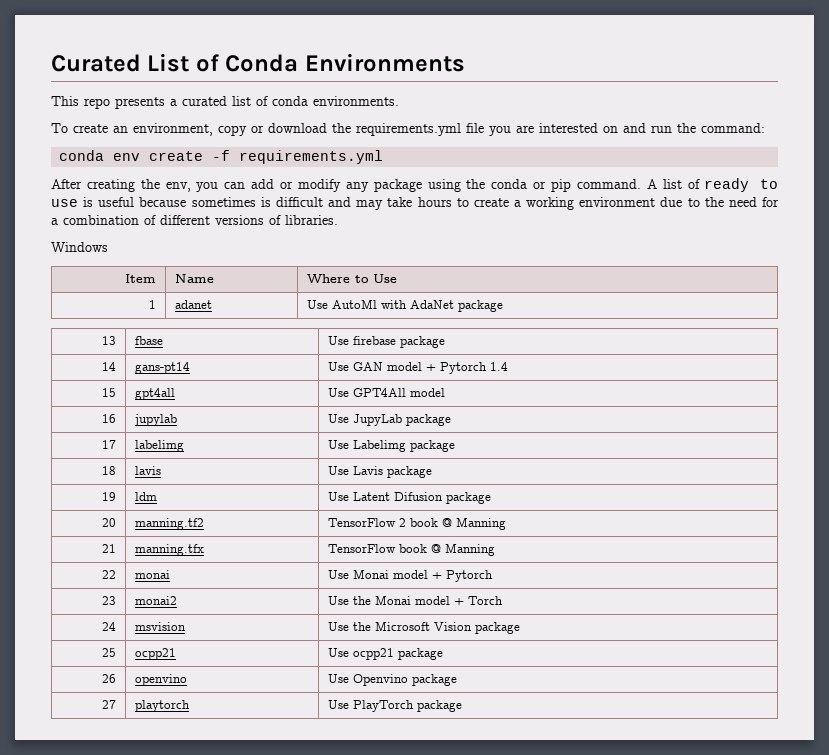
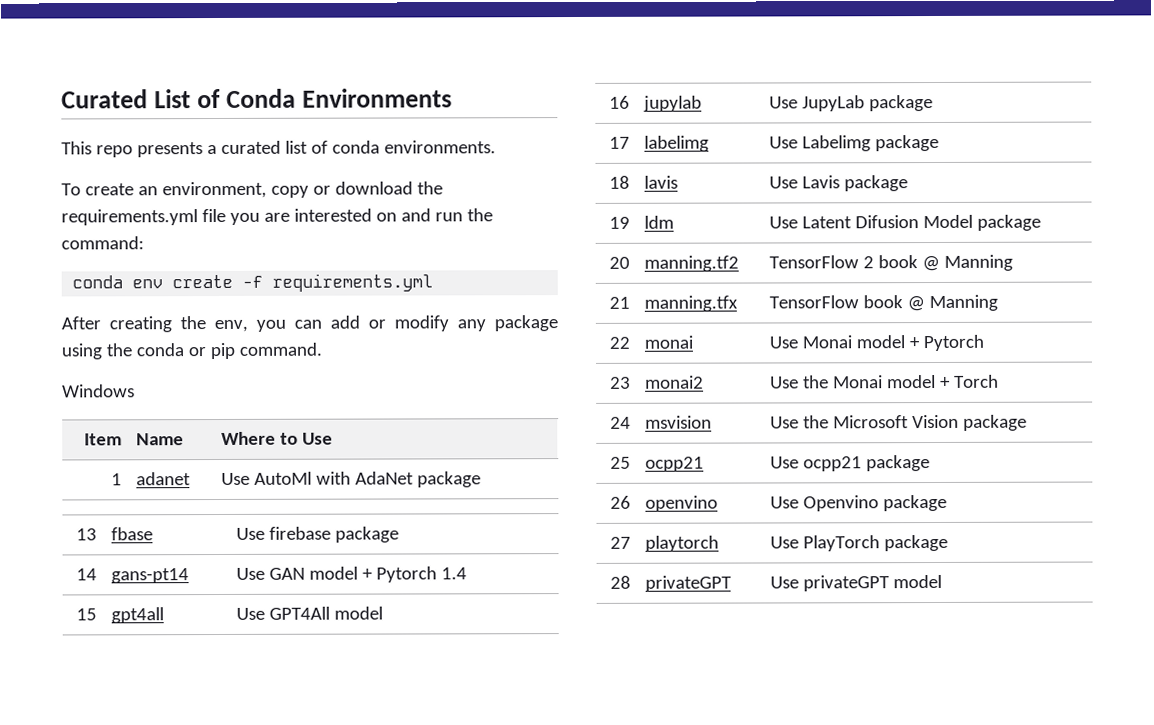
- A list of ready to use is useful because sometimes is difficult and may take hours to create a working environment due to the need for a combination of different versions of libraries.
- 19 | ldm | Use Latent Difusion package
+ 19 | ldm | Use Latent Difusion Model package
+ 28 | privateGPT | Use privateGPT model

